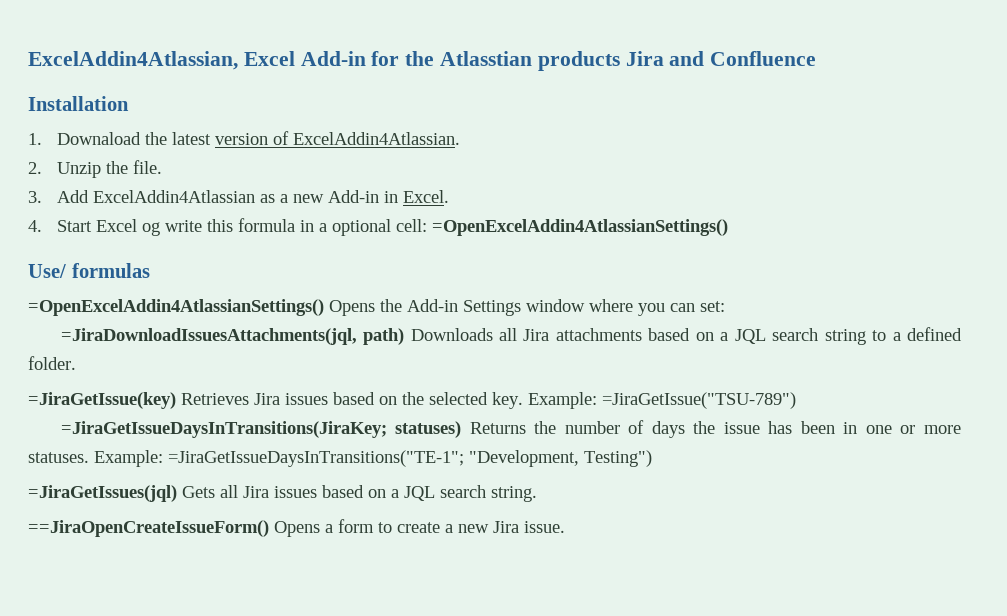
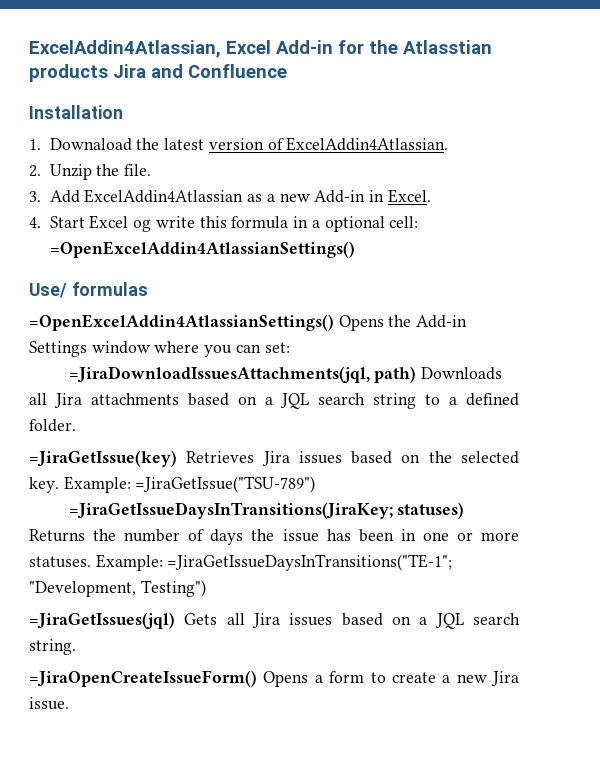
- ==JiraOpenCreateIssueForm() Opens a form to create a new Jira issue.
+ =JiraOpenCreateIssueForm() Opens a form to create a new Jira issue.

